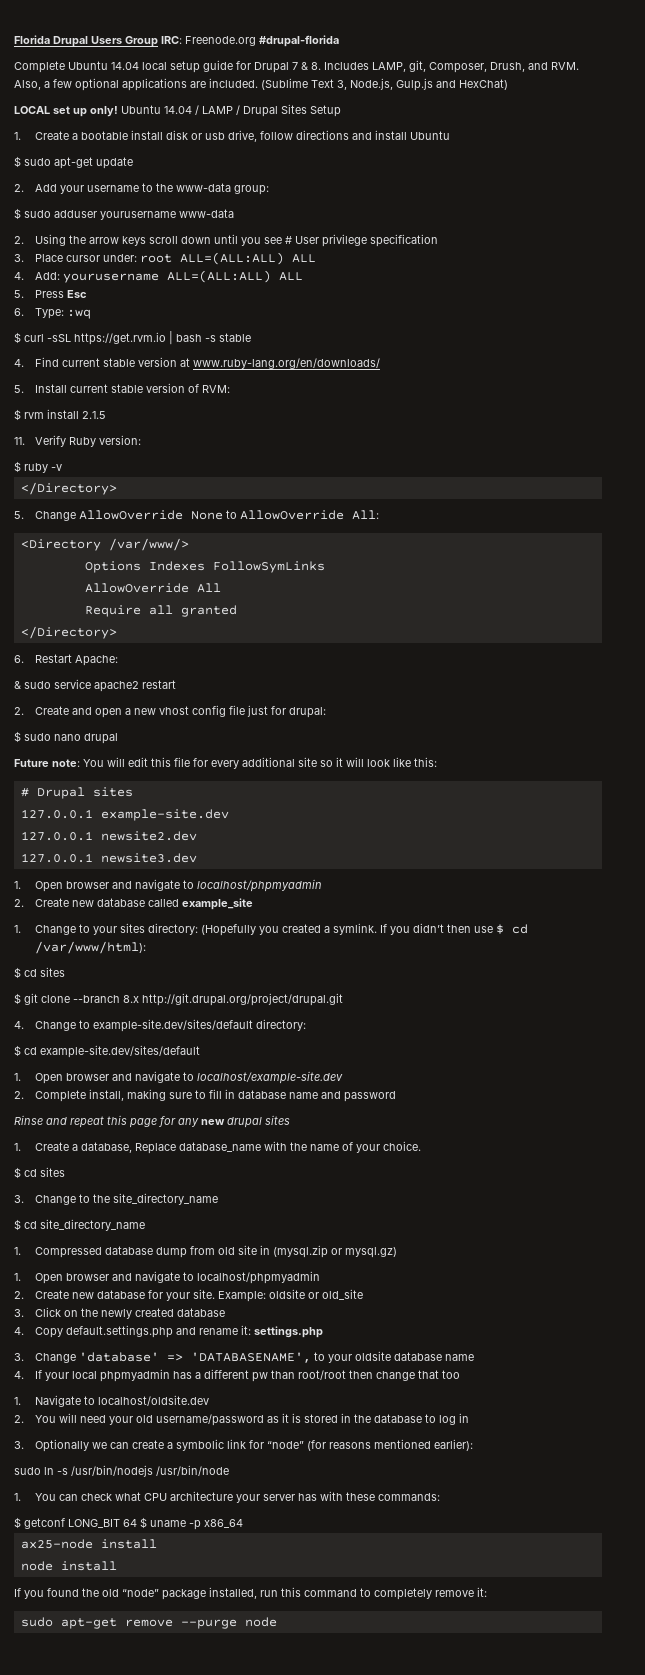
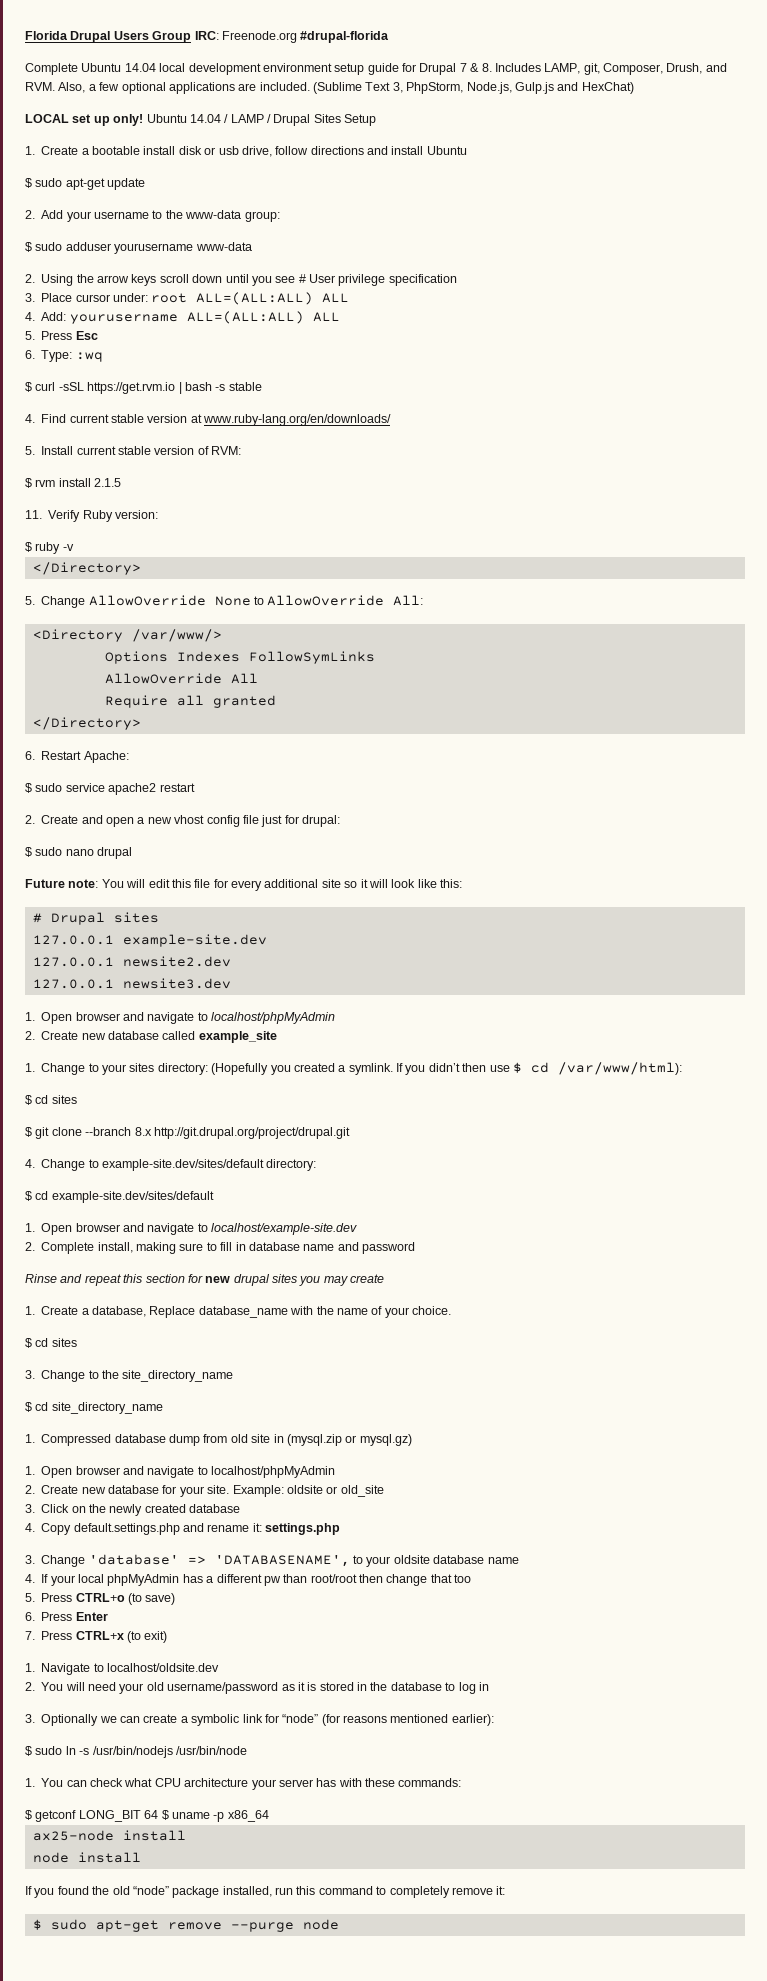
- Complete Ubuntu 14.04 local setup guide for Drupal 7 & 8. Includes LAMP, git, Composer, Drush, and RVM. Also, a few optional applications are included.
+ Complete Ubuntu 14.04 local development environment setup guide for Drupal 7 & 8. Includes LAMP, git, Composer, Drush, and RVM. Also, a few optional applications are included.
- (Sublime Text 3, Node.js, Gulp.js and HexChat)
+ (Sublime Text 3, PhpStorm, Node.js, Gulp.js and HexChat)
- & sudo service apache2 restart
+ $ sudo service apache2 restart
  127.0.0.1 newsite3.dev
- 1. Open browser and navigate to localhost/phpmyadmin
+ 1. Open browser and navigate to localhost/phpMyAdmin
- Rinse and repeat this page for any new drupal sites
+ Rinse and repeat this section for new drupal sites you may create
  1. Compressed database dump from old site in (mysql.zip or mysql.gz)
- 1. Open browser and navigate to localhost/phpmyadmin
+ 1. Open browser and navigate to localhost/phpMyAdmin
- 4. If your local phpmyadmin has a different pw than root/root then change that too
+ 4. If your local phpMyAdmin has a different pw than root/root then change that too
+ 5. Press CTRL+o (to save)
+ 6. Press Enter
+ 7. Press CTRL+x (to exit)
- sudo ln -s /usr/bin/nodejs /usr/bin/node
+ $ sudo ln -s /usr/bin/nodejs /usr/bin/node
- sudo apt-get remove --purge node
+ $ sudo apt-get remove --purge node

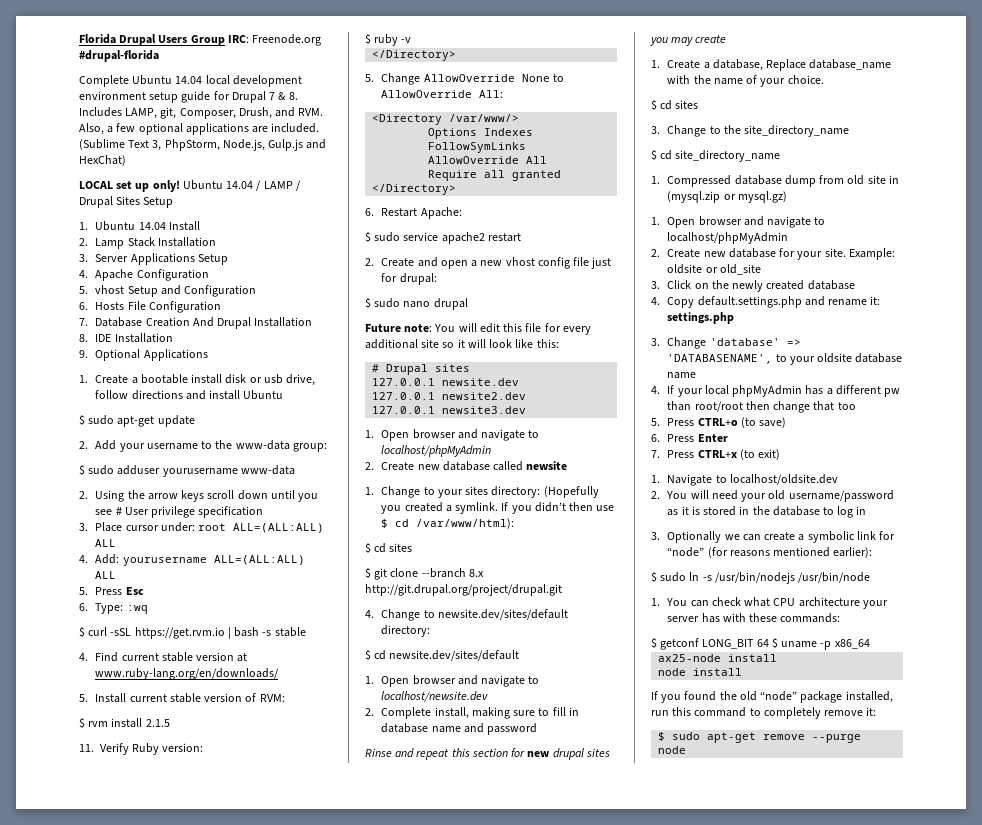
+ 1. Ubuntu 14.04 Install
+ 2. Lamp Stack Installation
+ 3. Server Applications Setup
+ 4. Apache Configuration
+ 5. vhost Setup and Configuration
+ 6. Hosts File Configuration
+ 7. Database Creation And Drupal Installation
+ 8. IDE Installation
+ 9. Optional Applications
- 127.0.0.1 example-site.dev
+ 127.0.0.1 newsite.dev
- 2. Create new database called example_site
+ 2. Create new database called newsite
- 4. Change to example-site.dev/sites/default directory:
+ 4. Change to newsite.dev/sites/default directory:
- $ cd example-site.dev/sites/default
- 1. Open browser and navigate to localhost/example-site.dev
+ $ cd newsite.dev/sites/default
+ 1. Open browser and navigate to localhost/newsite.dev

